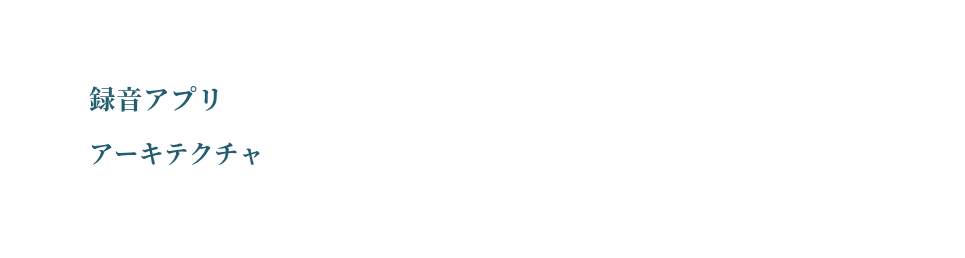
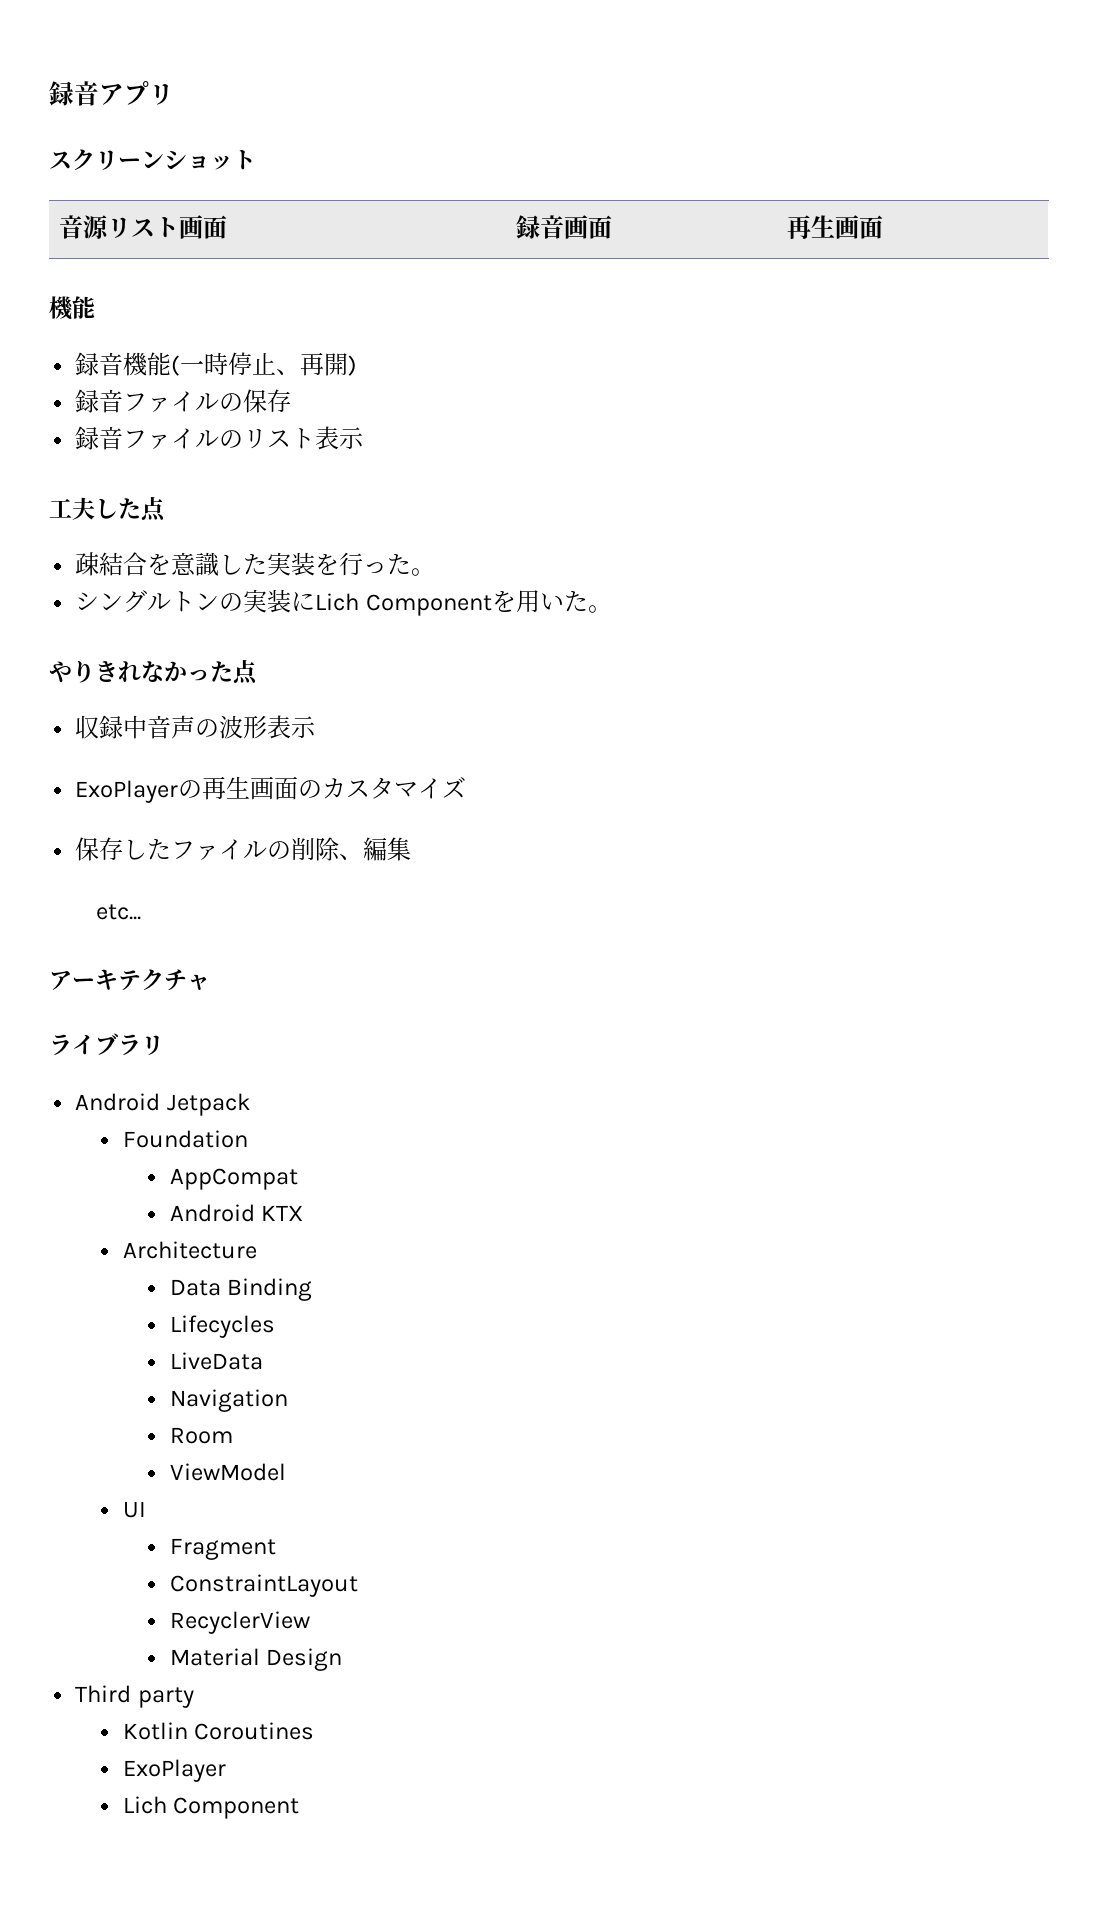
+ スクリーンショット
+ 音源リスト画面 | 録音画面 | 再生画面
+ 機能
+ 録音機能(一時停止、再開)
+ 録音ファイルの保存
+ 録音ファイルのリスト表示
+ 工夫した点
+ 疎結合を意識した実装を行った。
+ シングルトンの実装にLich Componentを用いた。
+ やりきれなかった点
+ 収録中音声の波形表示
+ ExoPlayerの再生画面のカスタマイズ
+ 保存したファイルの削除、編集
+ etc...
  アーキテクチャ
+ ライブラリ
+ Android Jetpack
+ Foundation
+ AppCompat
+ Android KTX
+ Architecture
+ Data Binding
+ Lifecycles
+ LiveData
+ Navigation
+ Room
+ ViewModel
+ UI
+ Fragment
+ ConstraintLayout
+ RecyclerView
+ Material Design
+ Third party
+ Kotlin Coroutines
+ ExoPlayer
+ Lich Component

